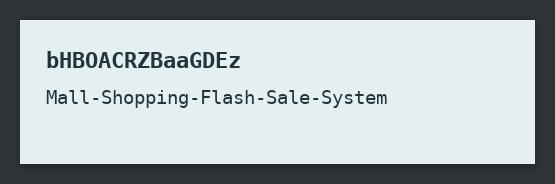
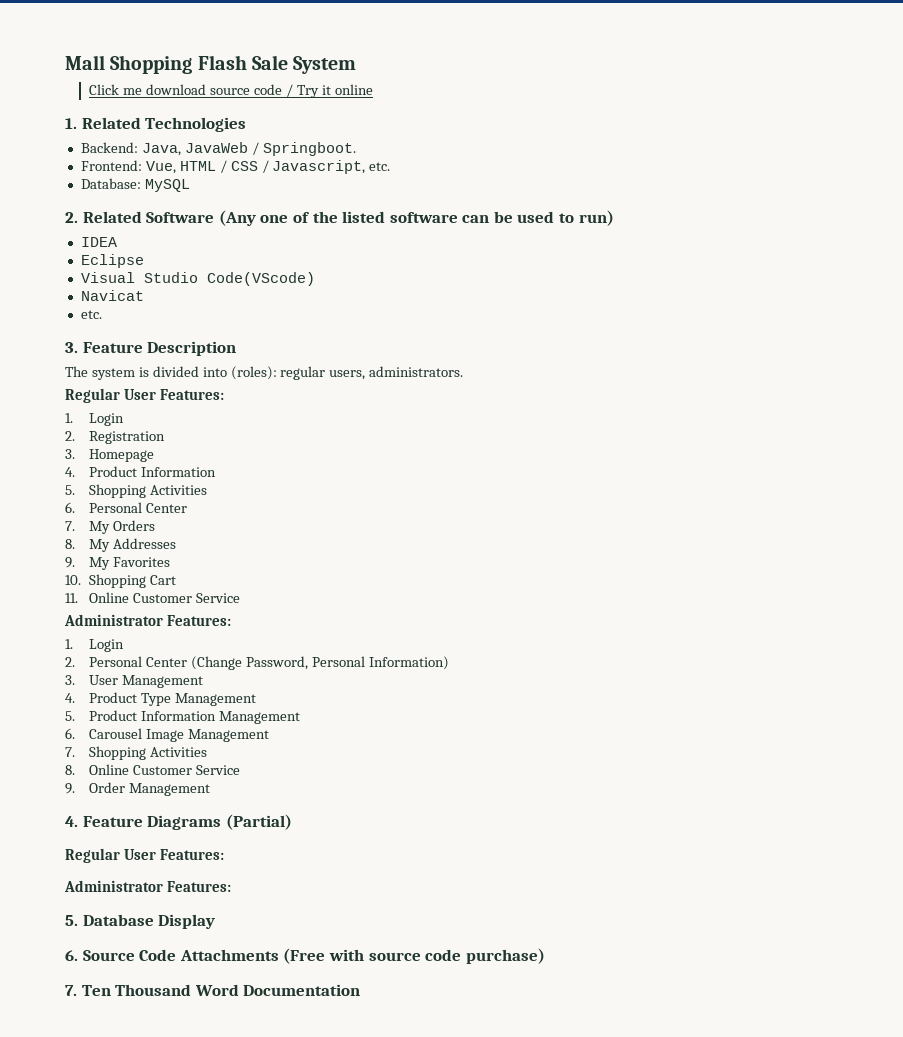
- bHBOACRZBaaGDEz
- Mall-Shopping-Flash-Sale-System
+ Mall Shopping Flash Sale System
+ Click me download source code / Try it online
+ 1. Related Technologies
+ Backend: Java, JavaWeb / Springboot.
+ Frontend: Vue, HTML / CSS / Javascript, etc.
+ Database: MySQL
+ 2. Related Software (Any one of the listed software can be used to run)
+ IDEA
+ Eclipse
+ Visual Studio Code(VScode)
+ Navicat
+ etc.
+ 3. Feature Description
+ The system is divided into (roles): regular users, administrators.
+ Regular User Features:
+ 1. Login
+ 2. Registration
+ 3. Homepage
+ 4. Product Information
+ 5. Shopping Activities
+ 6. Personal Center
+ 7. My Orders
+ 8. My Addresses
+ 9. My Favorites
+ 10. Shopping Cart
+ 11. Online Customer Service
+ Administrator Features:
+ 1. Login
+ 2. Personal Center (Change Password, Personal Information)
+ 3. User Management
+ 4. Product Type Management
+ 5. Product Information Management
+ 6. Carousel Image Management
+ 7. Shopping Activities
+ 8. Online Customer Service
+ 9. Order Management
+ 4. Feature Diagrams (Partial)
+ Regular User Features:
+ Administrator Features:
+ 5. Database Display
+ 6. Source Code Attachments (Free with source code purchase)
+ 7. Ten Thousand Word Documentation

